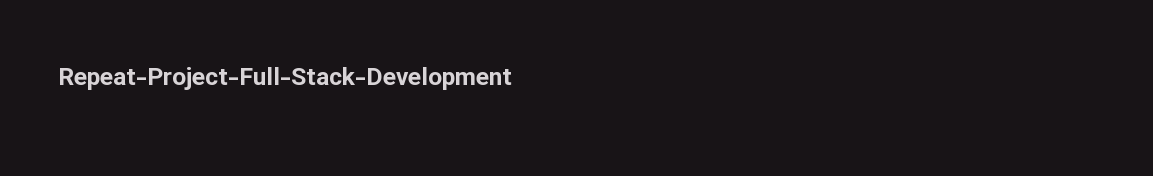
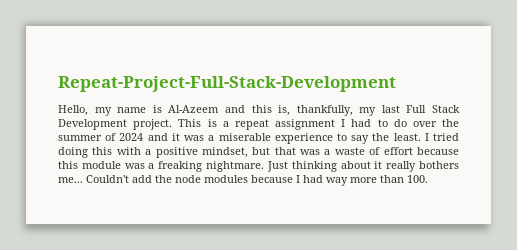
+ Hello, my name is Al-Azeem and this is, thankfully, my last Full Stack Development project. This is a repeat assignment I had to do over the summer of 2024 and it was a miserable experience to say the least. I tried doing this with a positive mindset, but that was a waste of effort because this module was a freaking nightmare. Just thinking about it really bothers me... Couldn't add the node modules because I had way more than 100.

